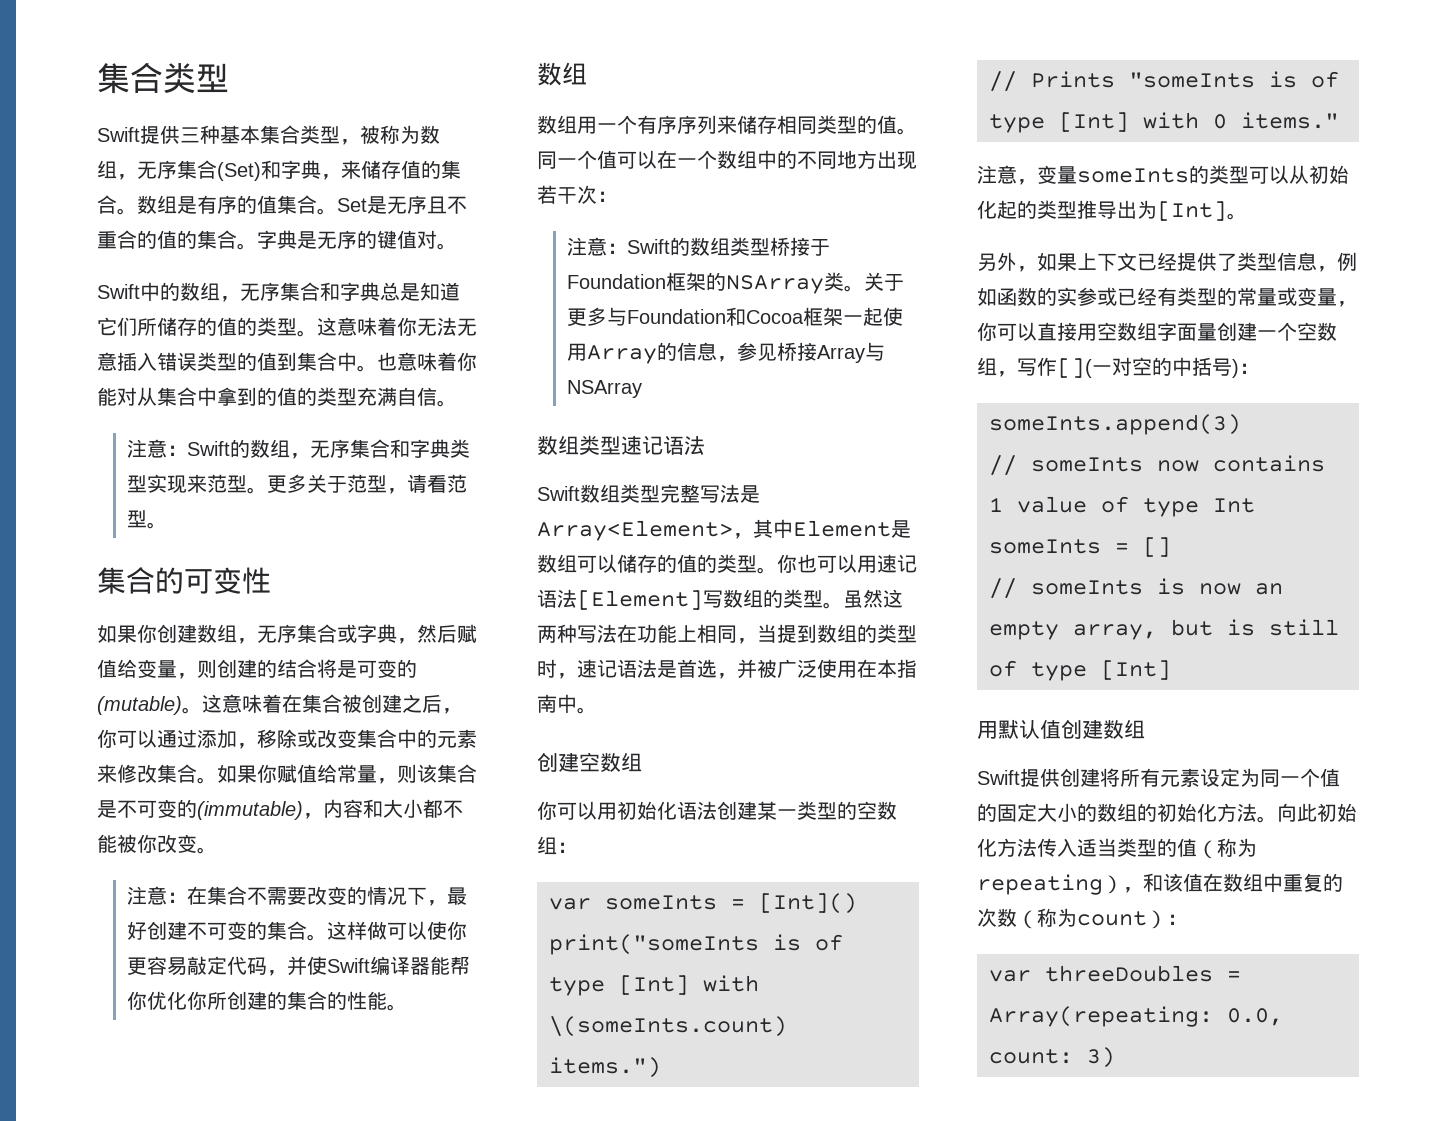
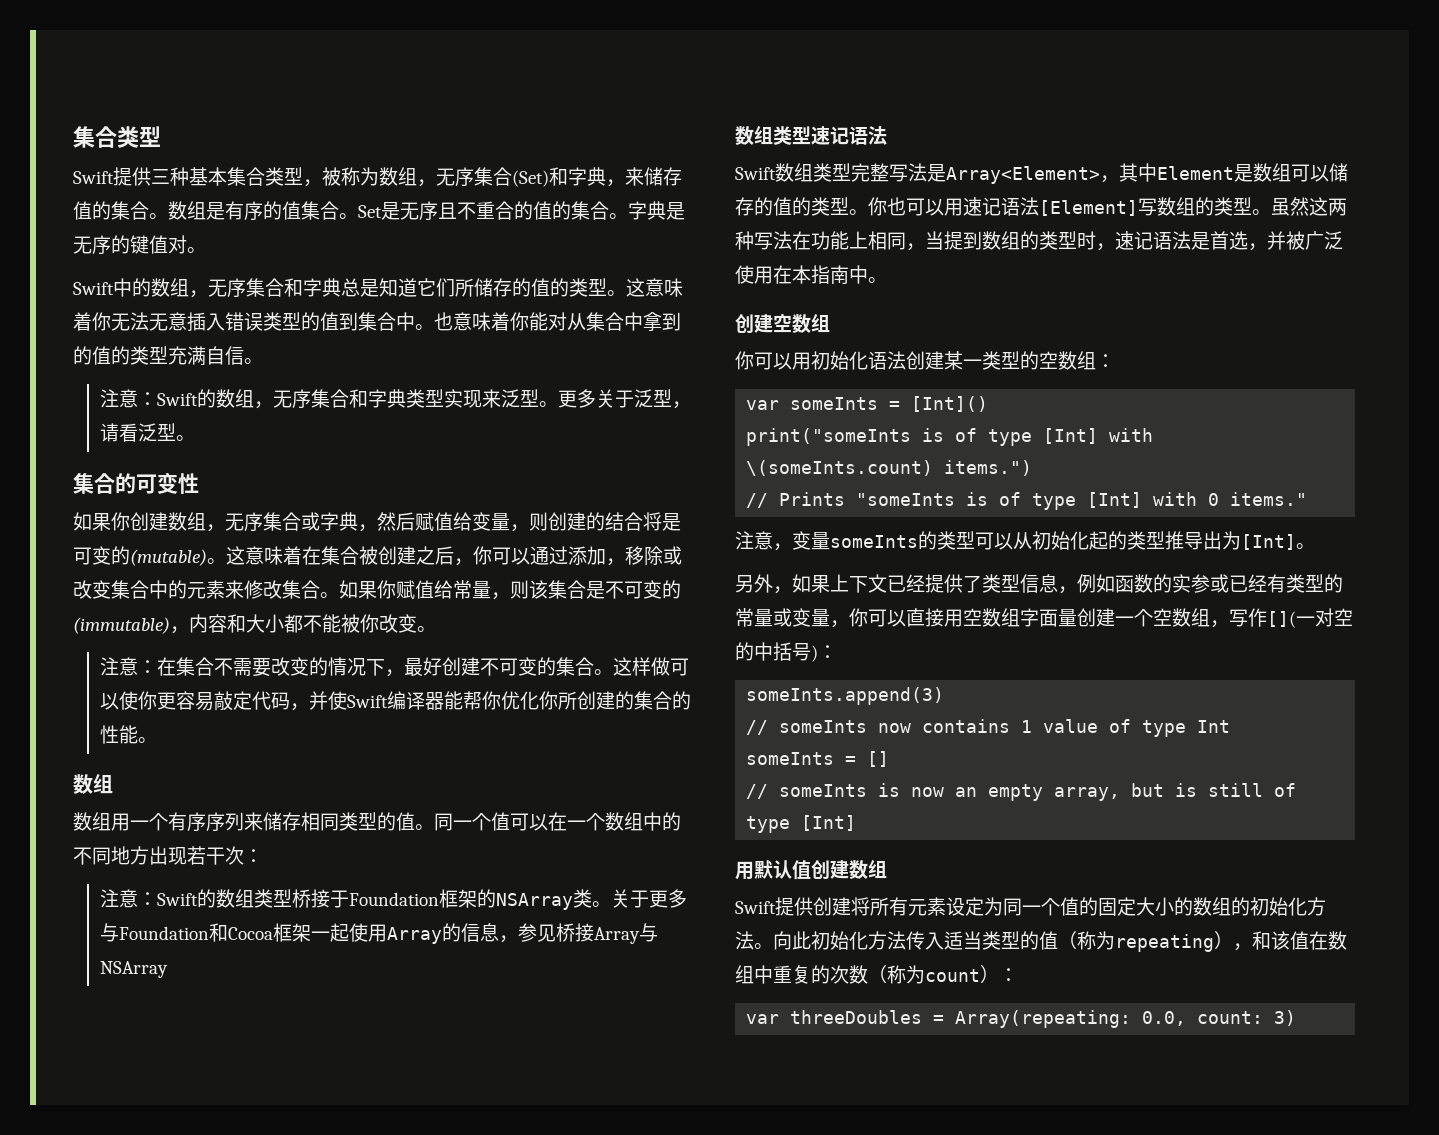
- 注意：Swift的数组，无序集合和字典类型实现来范型。
+ 注意：Swift的数组，无序集合和字典类型实现来泛型。
- 更多关于范型，请看范型。
+ 更多关于泛型，请看泛型。

